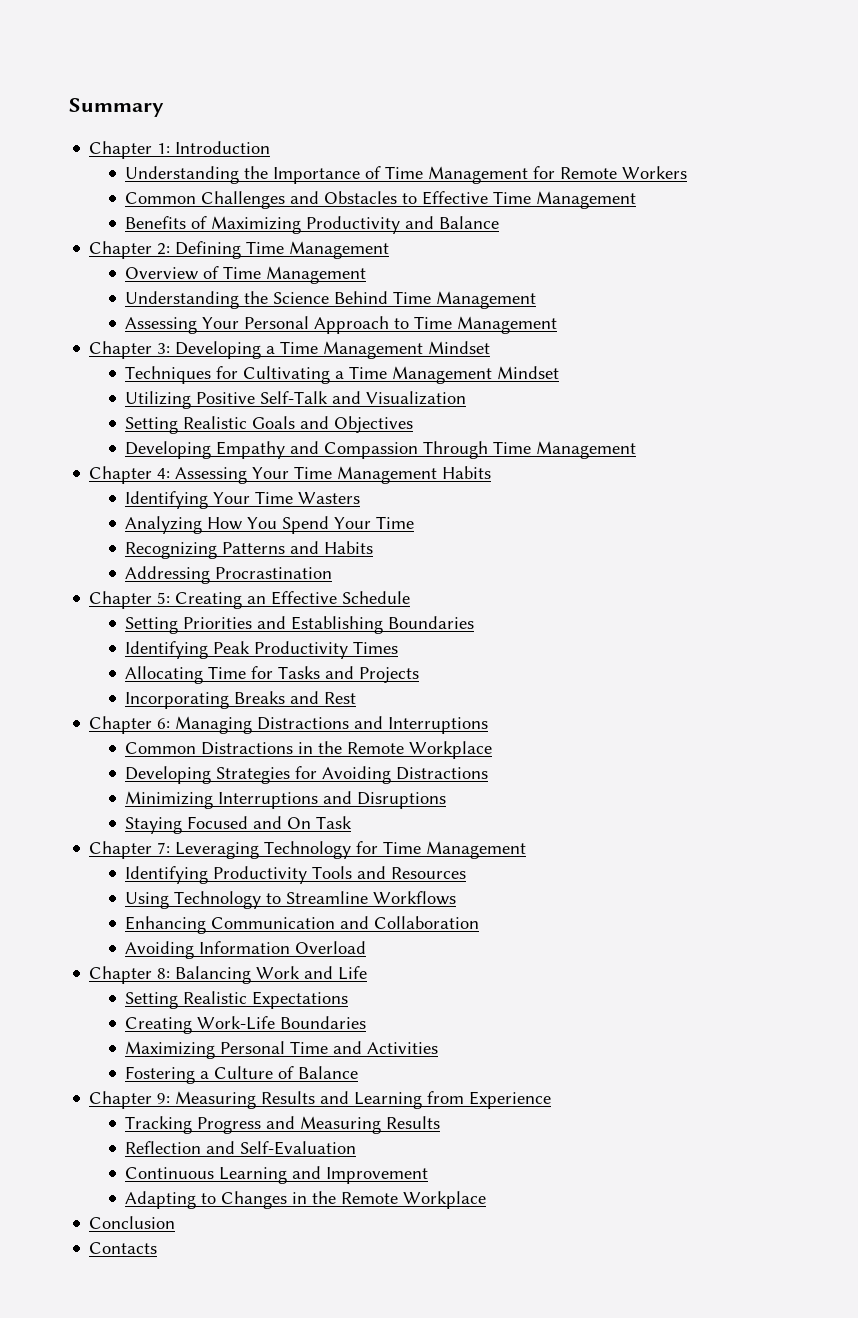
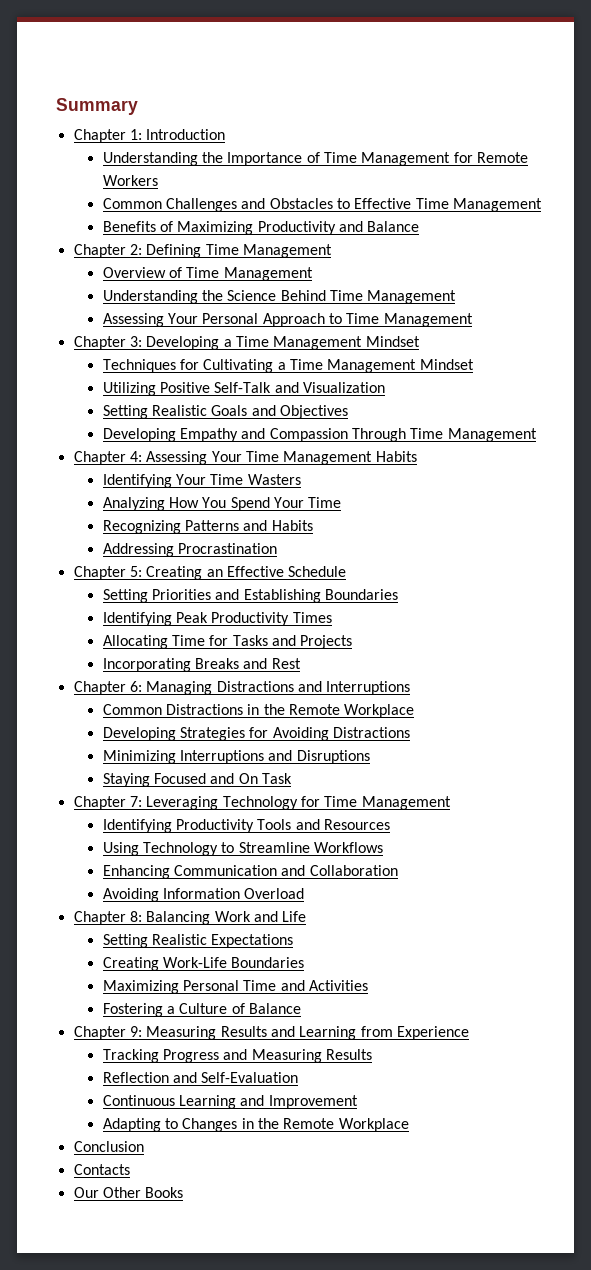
+ Our Other Books

